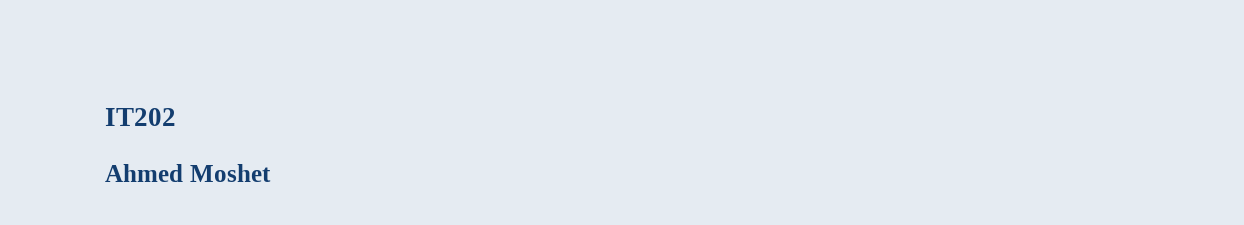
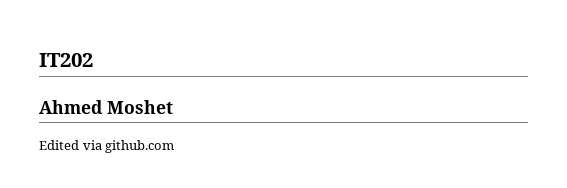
+ Edited via github.com

